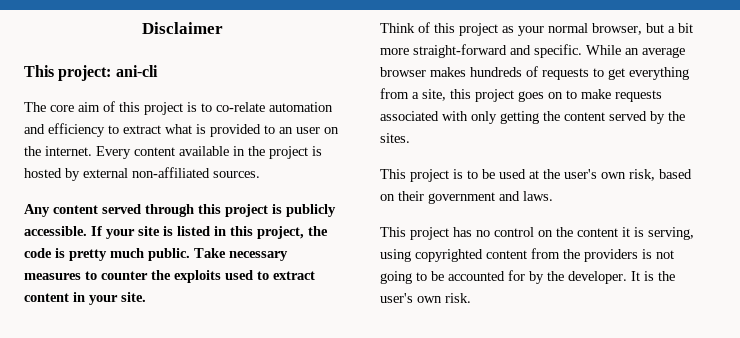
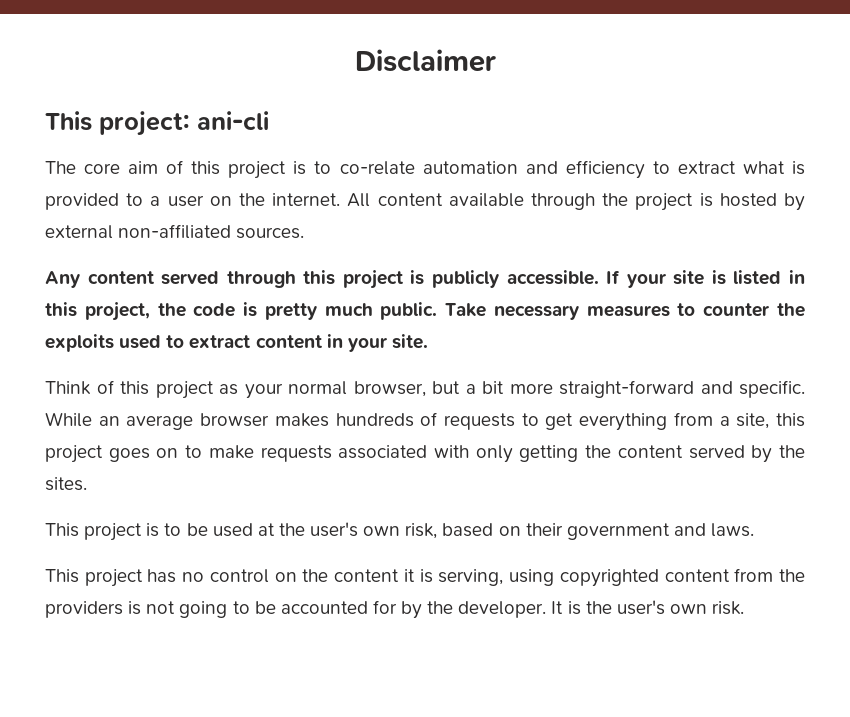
- The core aim of this project is to co-relate automation and efficiency to extract what is provided to an user on the internet.
+ The core aim of this project is to co-relate automation and efficiency to extract what is provided to a user on the internet.
- Every content available in the project is hosted by external non-affiliated sources.
+ All content available through the project is hosted by external non-affiliated sources.

